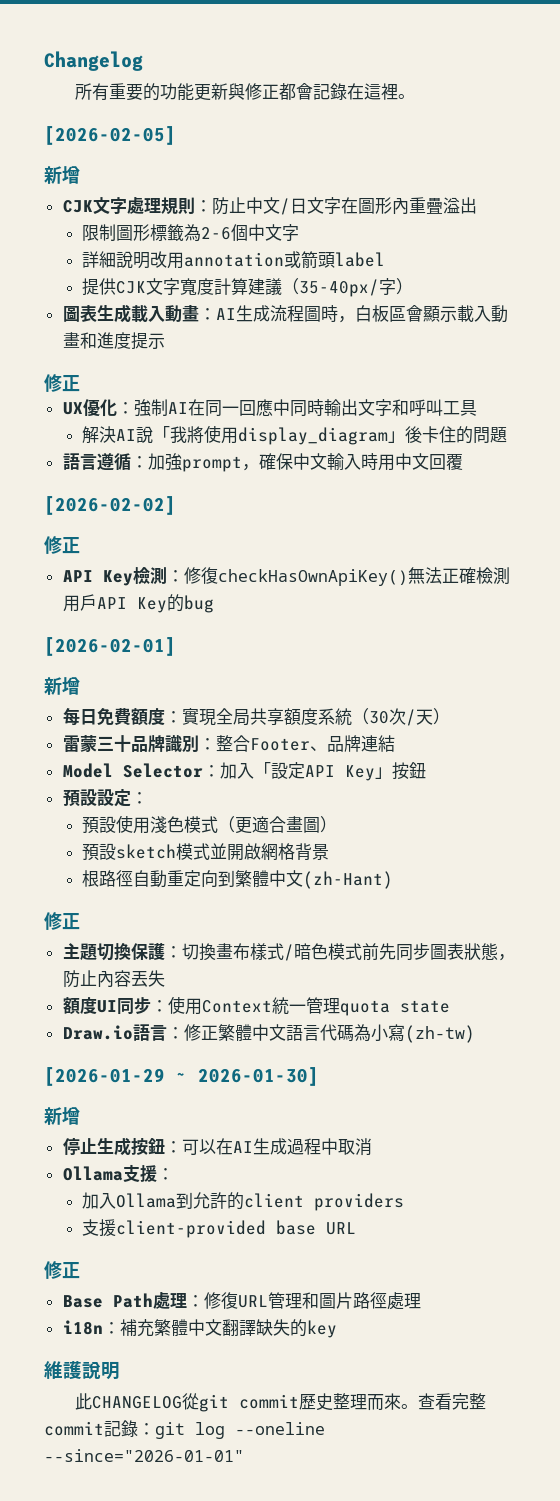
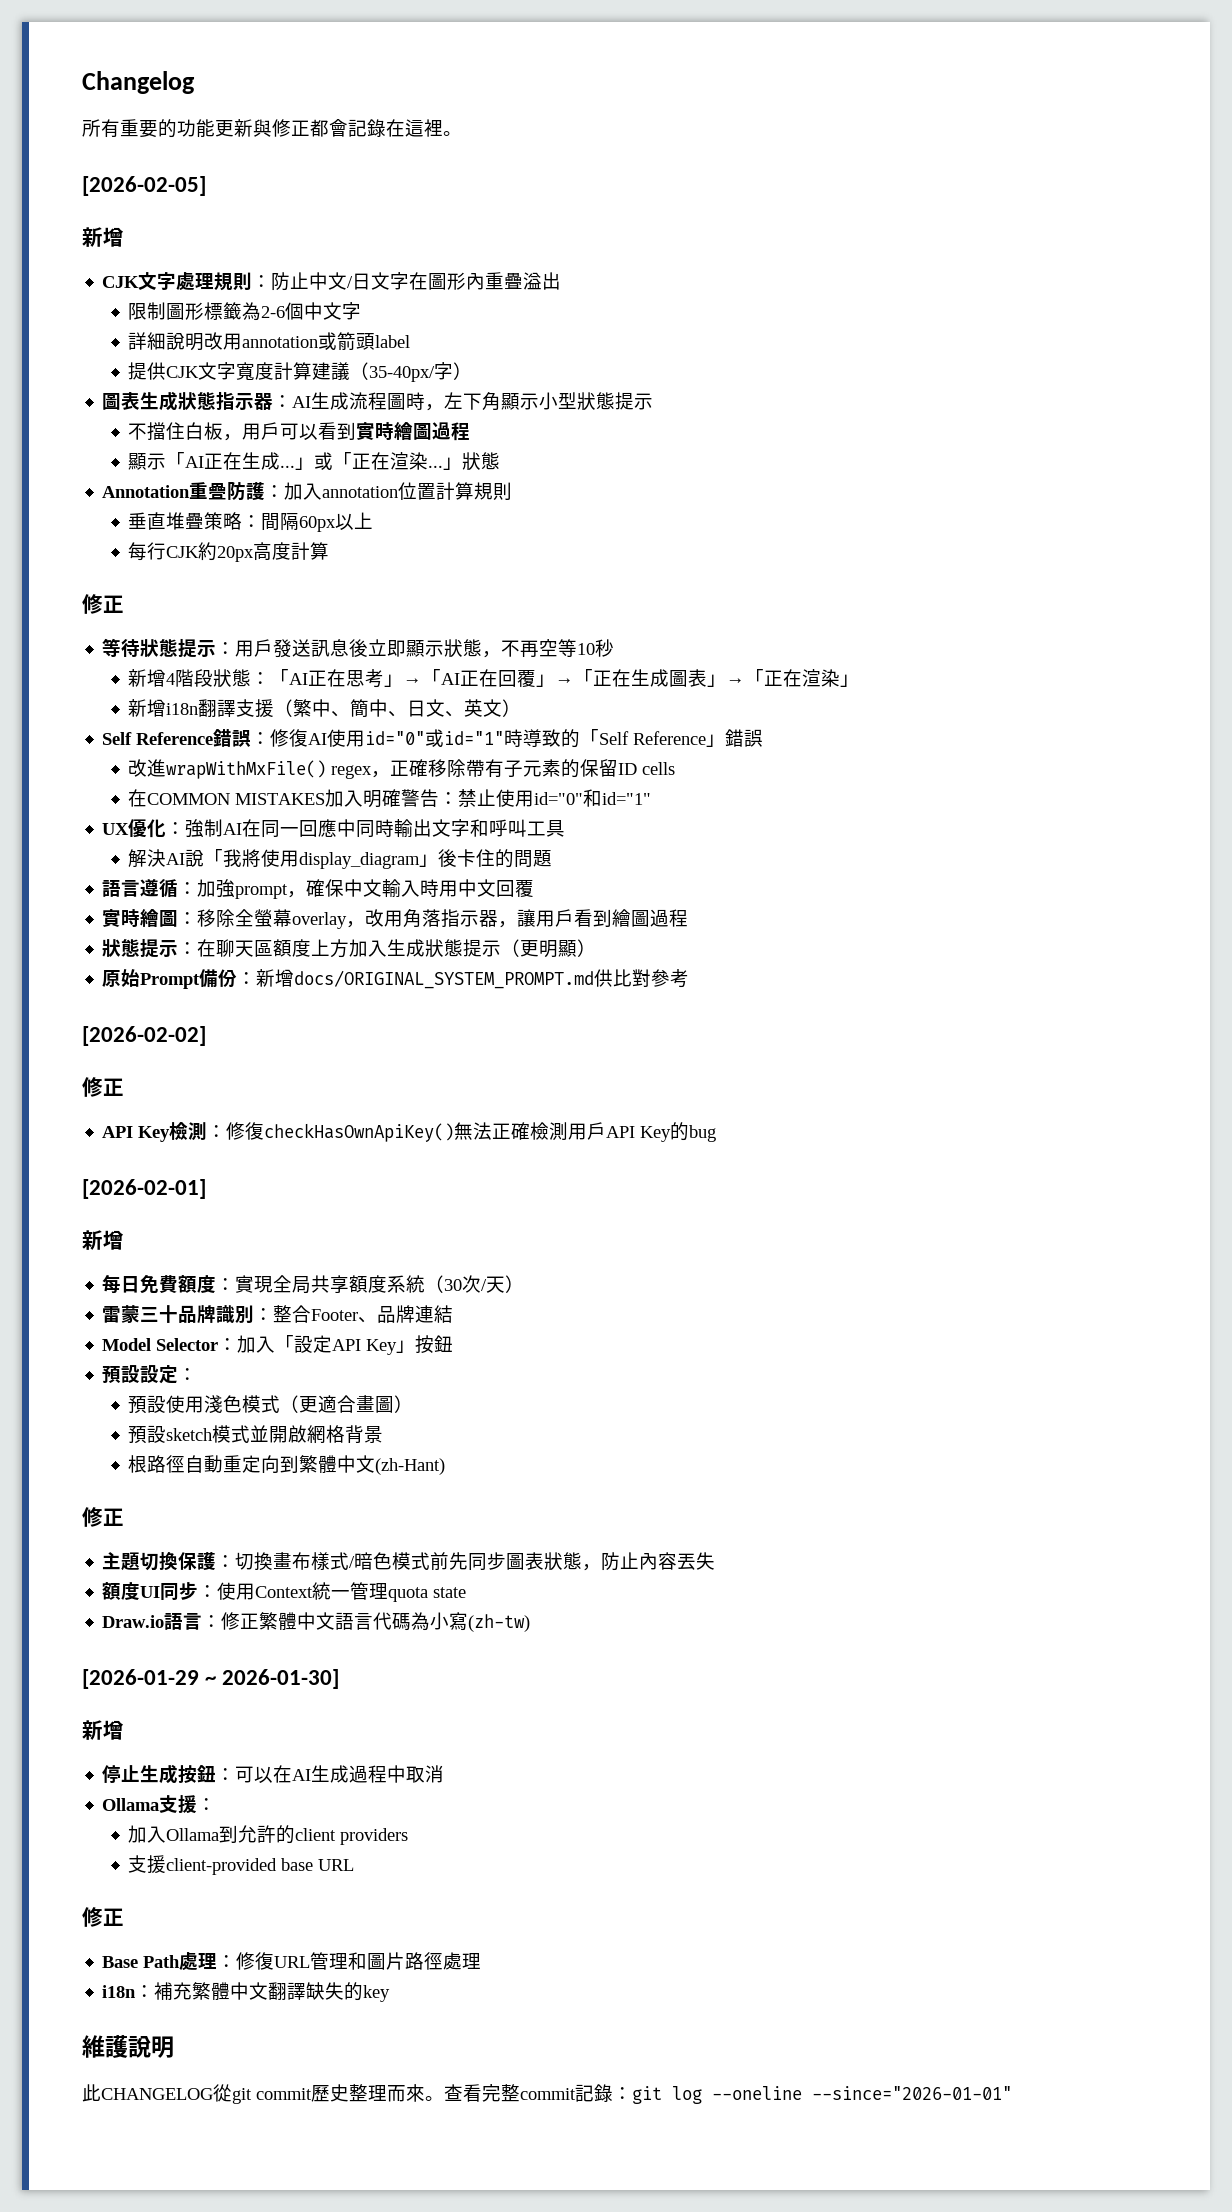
- 圖表生成載入動畫：AI生成流程圖時，白板區會顯示載入動畫和進度提示
+ 圖表生成狀態指示器：AI生成流程圖時，左下角顯示小型狀態提示
+ 不擋住白板，用戶可以看到實時繪圖過程
+ 顯示「AI正在生成...」或「正在渲染...」狀態
+ Annotation重疊防護：加入annotation位置計算規則
+ 垂直堆疊策略：間隔60px以上
+ 每行CJK約20px高度計算
  修正
+ 等待狀態提示：用戶發送訊息後立即顯示狀態，不再空等10秒
+ 新增4階段狀態：「AI正在思考」→「AI正在回覆」→「正在生成圖表」→「正在渲染」
+ 新增i18n翻譯支援（繁中、簡中、日文、英文）
+ Self Reference錯誤：修復AI使用id="0"或id="1"時導致的「Self Reference」錯誤
+ 改進wrapWithMxFile() regex，正確移除帶有子元素的保留ID cells
+ 在COMMON MISTAKES加入明確警告：禁止使用id="0"和id="1"
+ 實時繪圖：移除全螢幕overlay，改用角落指示器，讓用戶看到繪圖過程
+ 狀態提示：在聊天區額度上方加入生成狀態提示（更明顯）
+ 原始Prompt備份：新增docs/ORIGINAL_SYSTEM_PROMPT.md供比對參考

